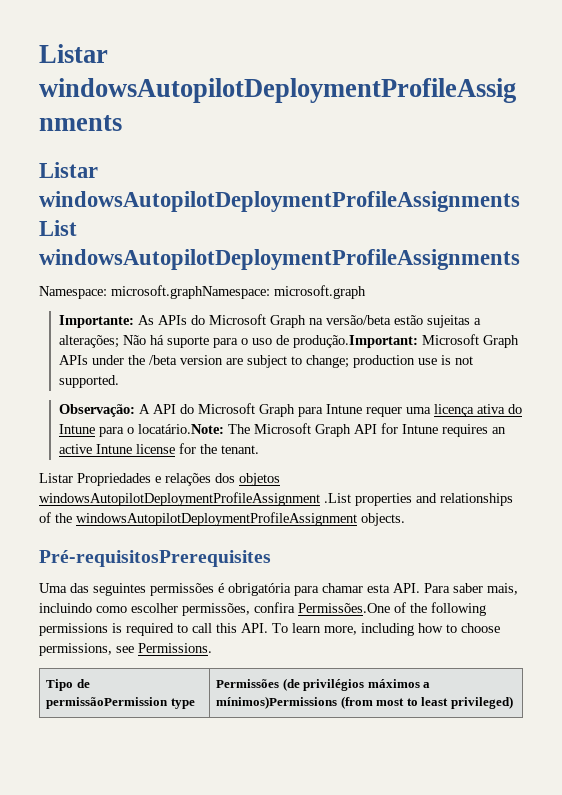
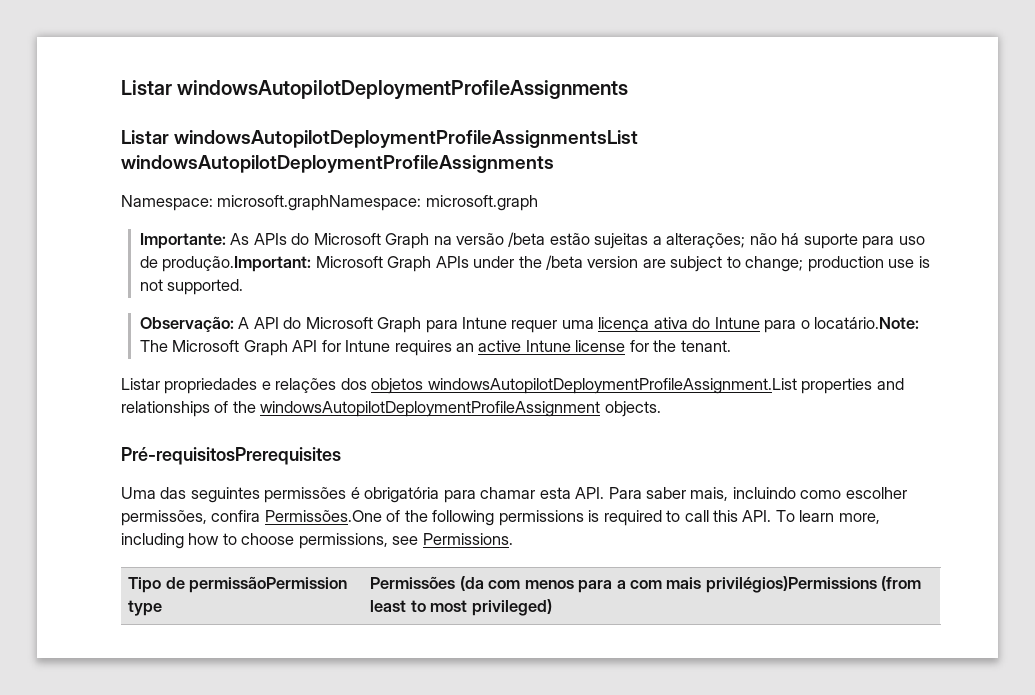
- Importante: As APIs do Microsoft Graph na versão/beta estão sujeitas a alterações; Não há suporte para o uso de produção.Important: Microsoft Graph APIs under the /beta version are subject to change; production use is not supported.
+ Importante: As APIs do Microsoft Graph na versão /beta estão sujeitas a alterações; não há suporte para uso de produção.Important: Microsoft Graph APIs under the /beta version are subject to change; production use is not supported.
- Listar Propriedades e relações dos objetos windowsAutopilotDeploymentProfileAssignment .List properties and relationships of the windowsAutopilotDeploymentProfileAssignment objects.
+ Listar propriedades e relações dos objetos windowsAutopilotDeploymentProfileAssignment.List properties and relationships of the windowsAutopilotDeploymentProfileAssignment objects.
- Tipo de permissãoPermission type | Permissões (de privilégios máximos a mínimos)Permissions (from most to least privileged)
+ Tipo de permissãoPermission type | Permissões (da com menos para a com mais privilégios)Permissions (from least to most privileged)

